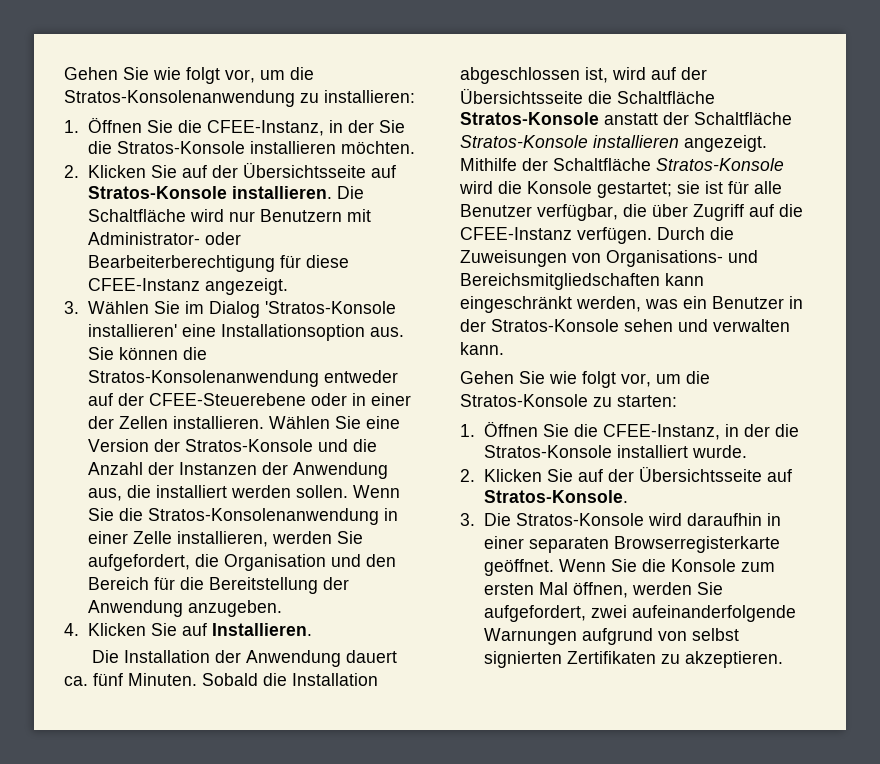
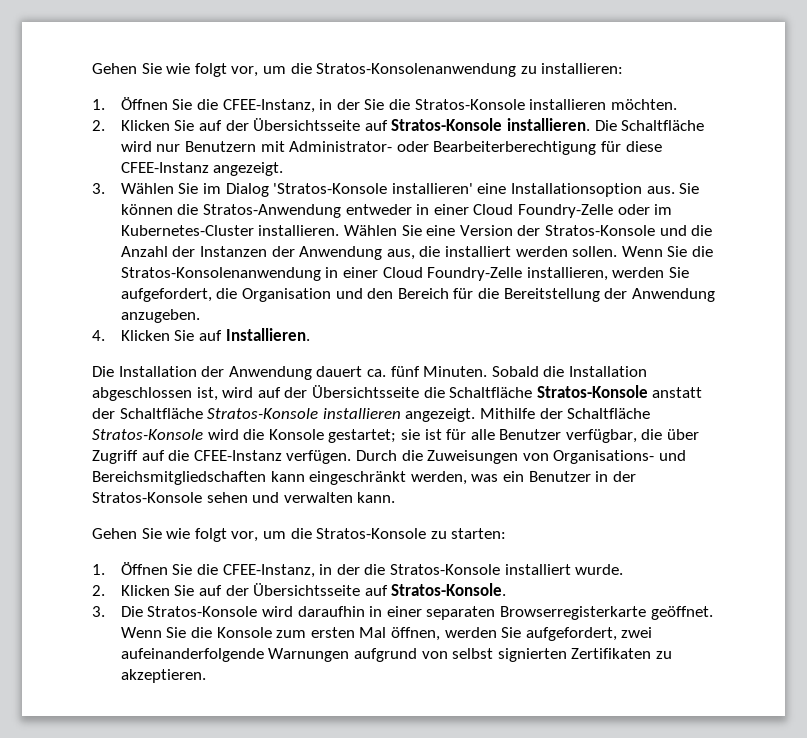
- Sie können die Stratos-Konsolenanwendung entweder auf der CFEE-Steuerebene oder in einer der Zellen installieren.
+ Sie können die Stratos-Anwendung entweder in einer Cloud Foundry-Zelle oder im Kubernetes-Cluster installieren.
- Wenn Sie die Stratos-Konsolenanwendung in einer Zelle installieren, werden Sie aufgefordert, die Organisation und den Bereich für die Bereitstellung der Anwendung anzugeben.
+ Wenn Sie die Stratos-Konsolenanwendung in einer Cloud Foundry-Zelle installieren, werden Sie aufgefordert, die Organisation und den Bereich für die Bereitstellung der Anwendung anzugeben.

